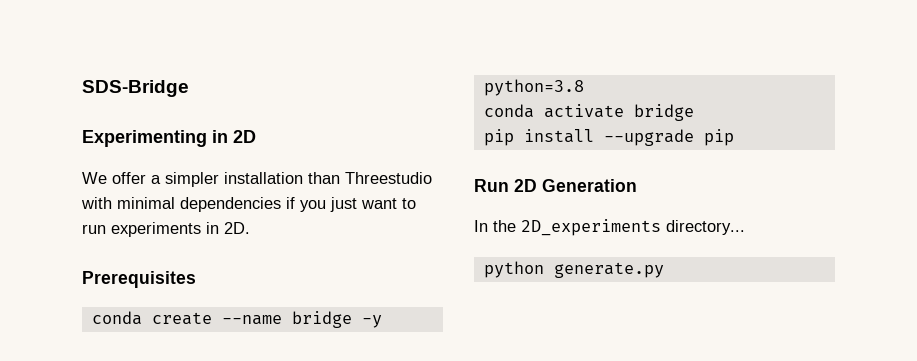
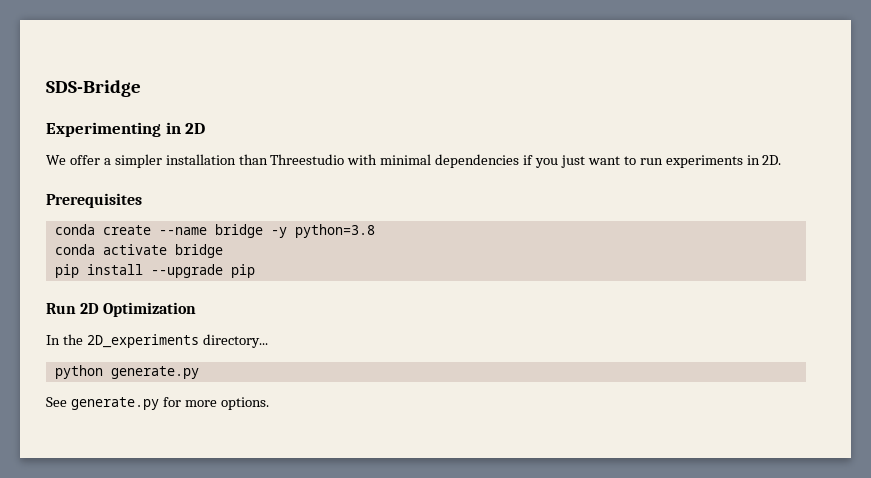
- Run 2D Generation
+ Run 2D Optimization
+ See generate.py for more options.

